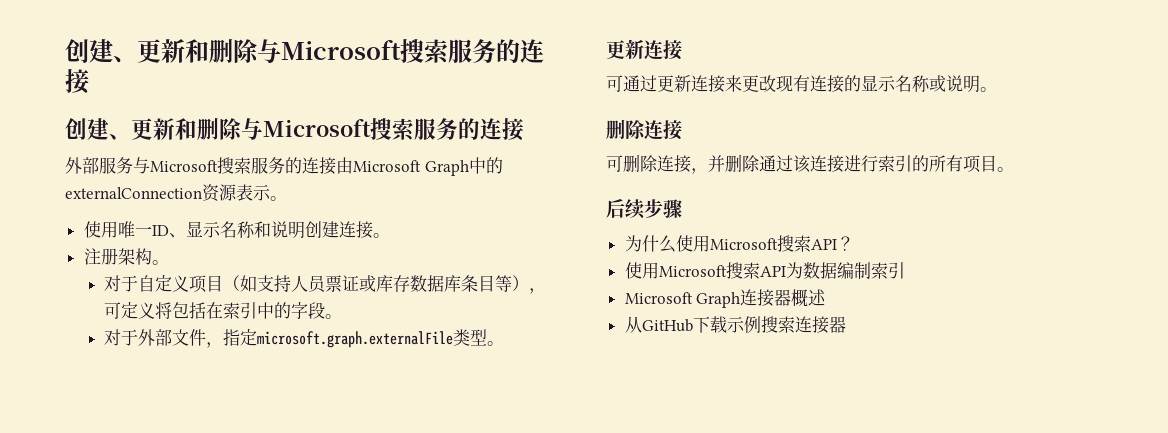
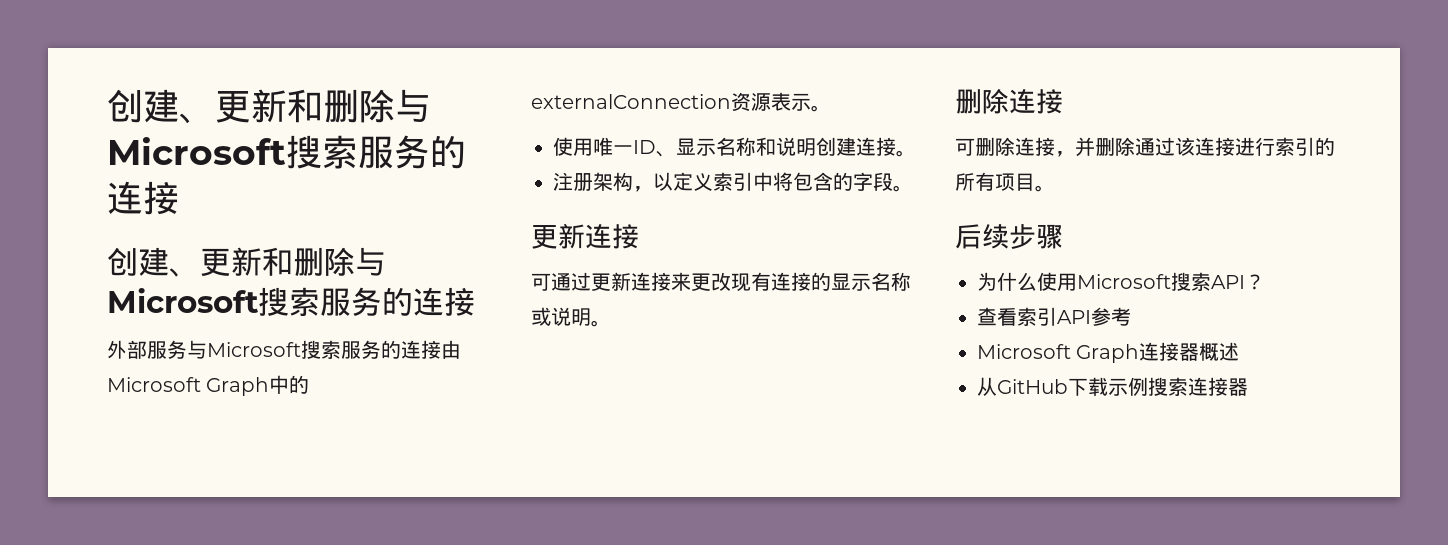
- 注册架构。
- 对于自定义项目（如支持人员票证或库存数据库条目等），可定义将包括在索引中的字段。
- 对于外部文件，指定microsoft.graph.externalFile类型。
+ 注册架构，以定义索引中将包含的字段。
- 使用Microsoft搜索API为数据编制索引
+ 查看索引API参考

